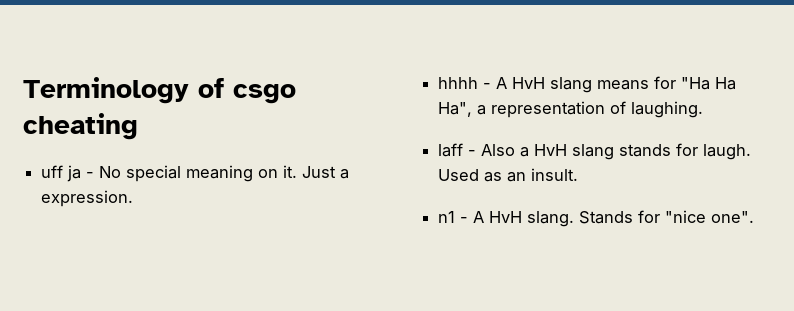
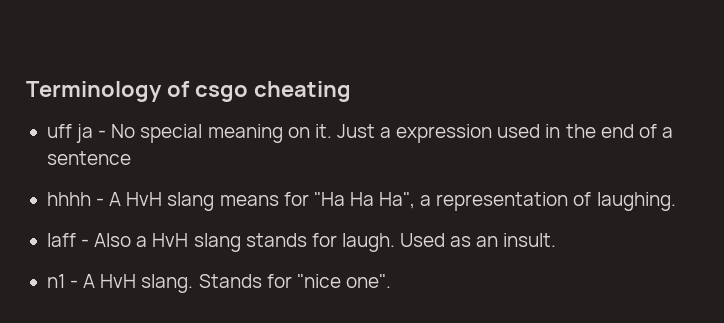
- Just a expression.
+ Just a expression used in the end of a sentence

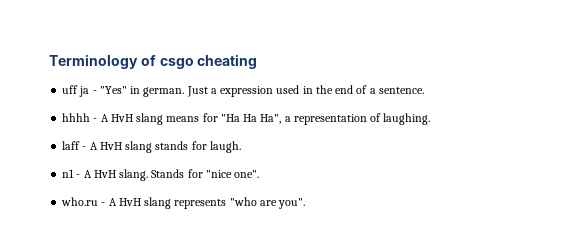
- uff ja - No special meaning on it.
+ uff ja - "Yes" in german.
- Just a expression used in the end of a sentence
+ Just a expression used in the end of a sentence.
- laff - Also a HvH slang stands for laugh. Used as an insult.
+ laff - A HvH slang stands for laugh.
+ who.ru - A HvH slang represents "who are you".

